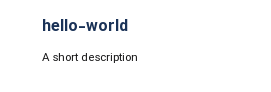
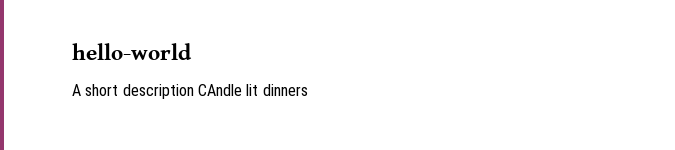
- A short description
+ A short description CAndle lit dinners

